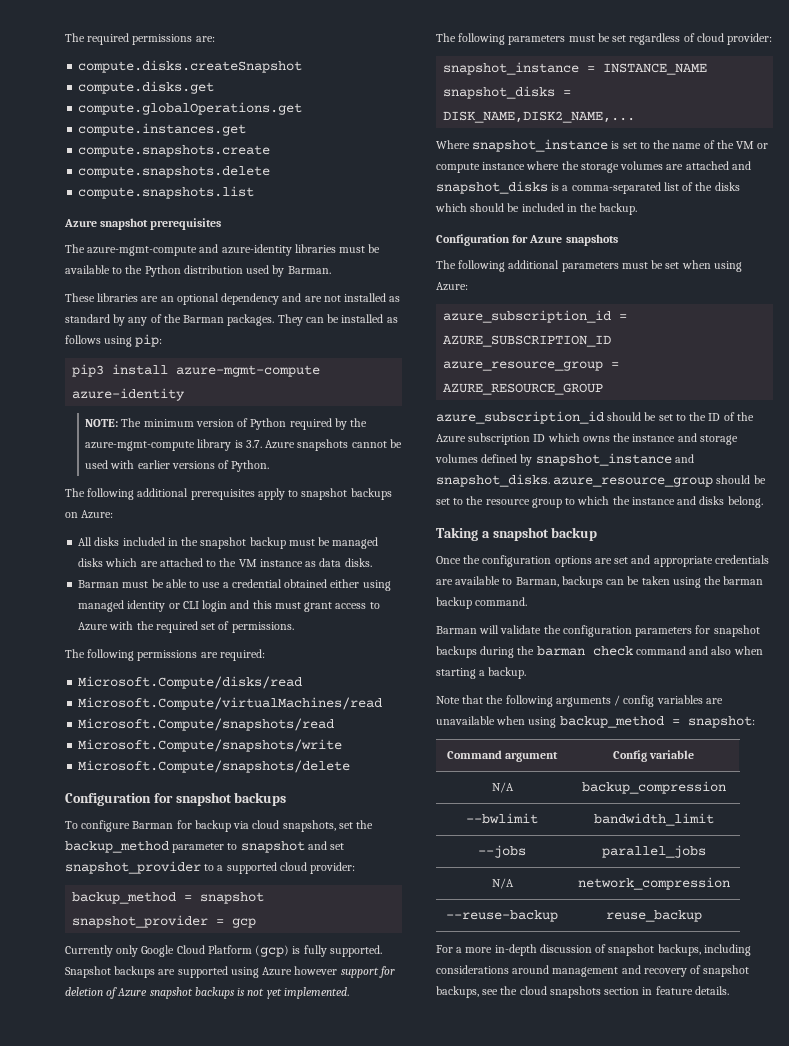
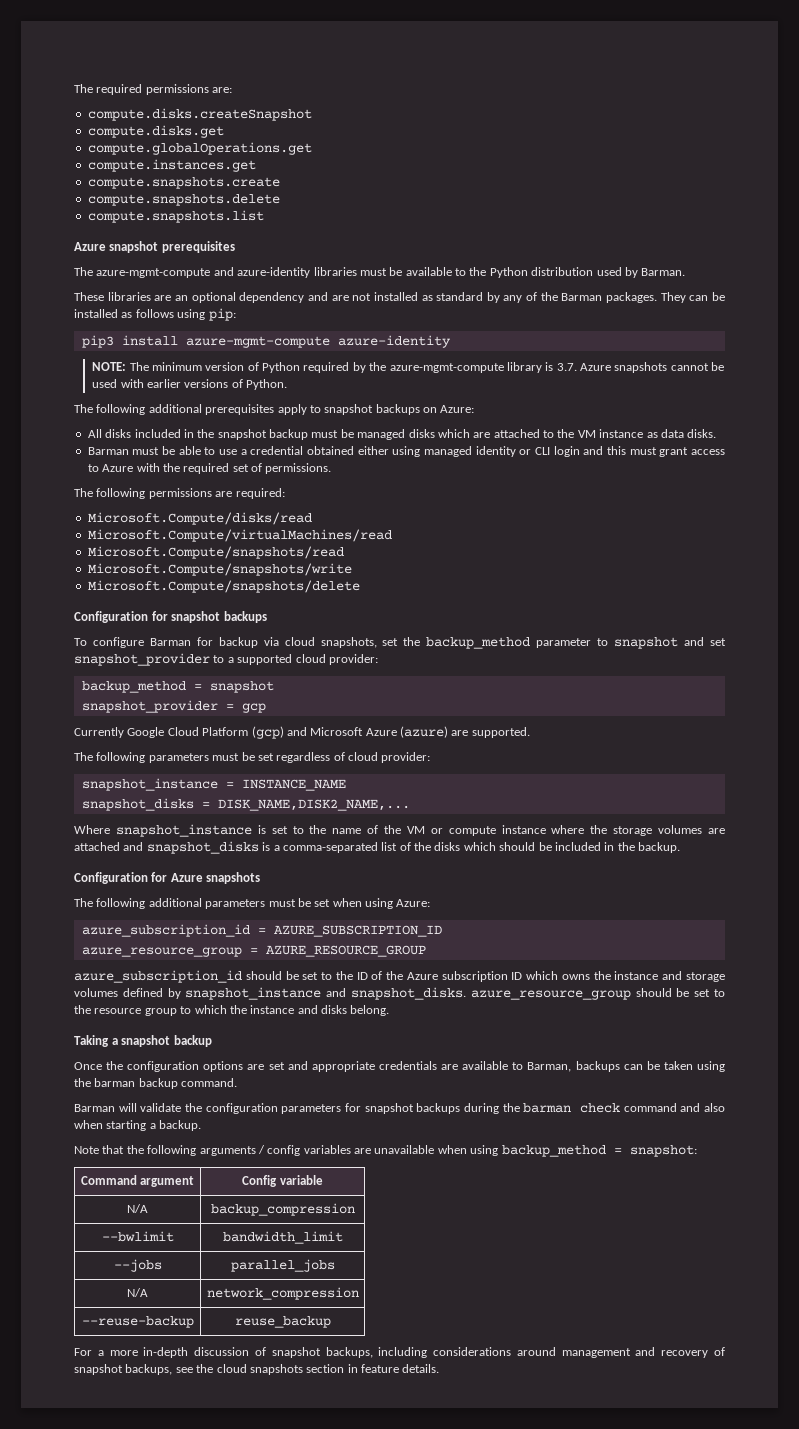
- Currently only Google Cloud Platform (gcp) is fully supported. Snapshot backups are supported using Azure however support for deletion of Azure snapshot backups is not yet implemented.
+ Currently Google Cloud Platform (gcp) and Microsoft Azure (azure) are supported.

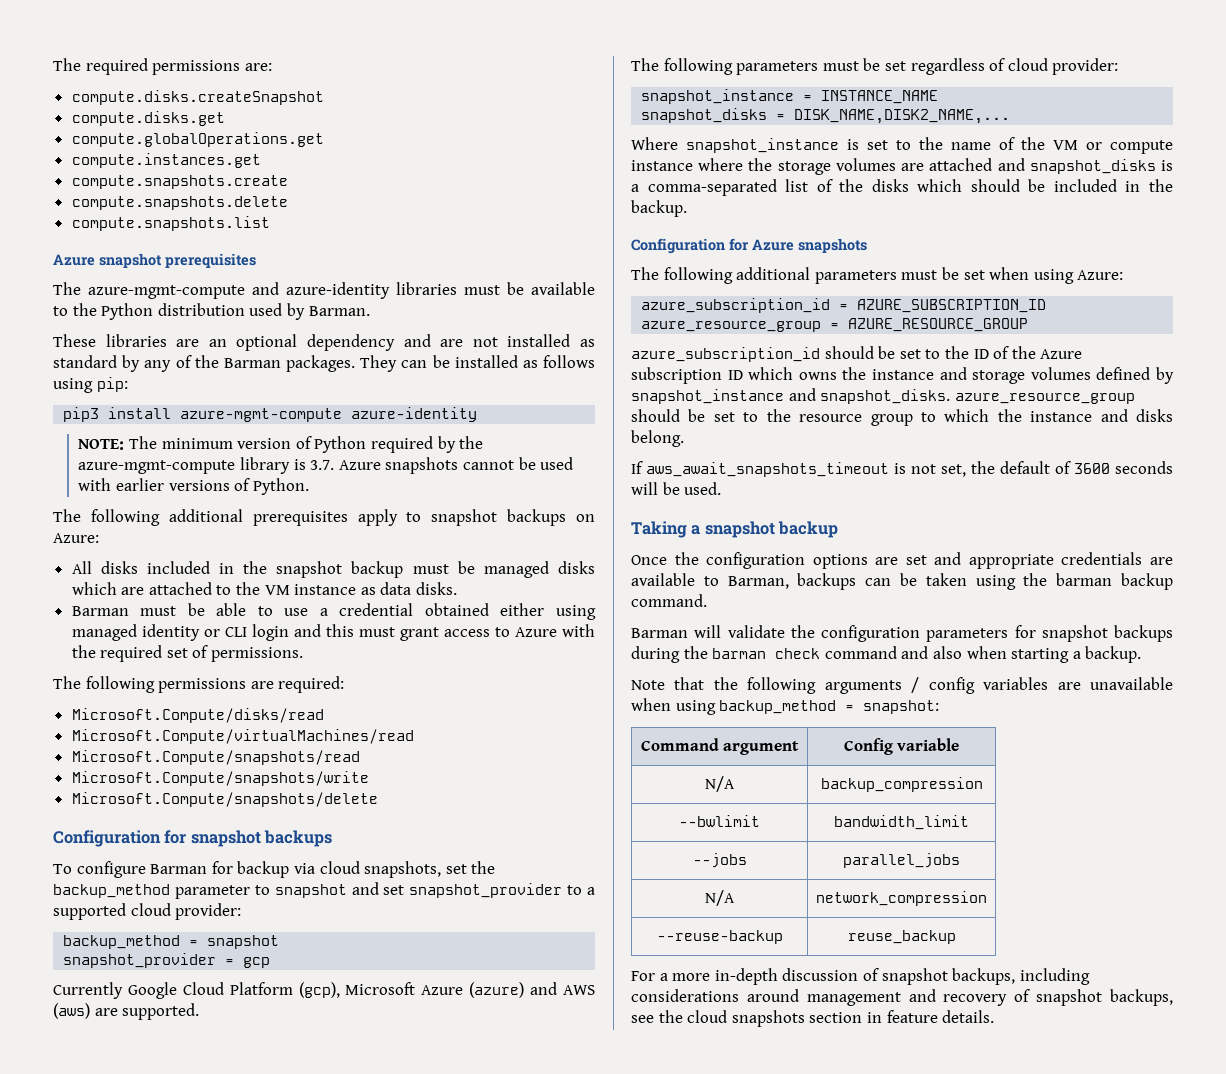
- Currently Google Cloud Platform (gcp) and Microsoft Azure (azure) are supported.
+ Currently Google Cloud Platform (gcp), Microsoft Azure (azure) and AWS (aws) are supported.
+ If aws_await_snapshots_timeout is not set, the default of 3600 seconds will be used.

